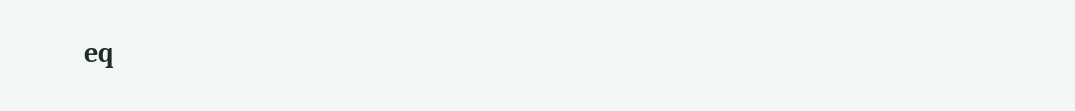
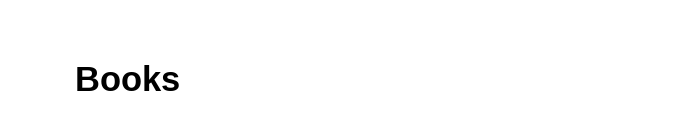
- eq
+ Books

